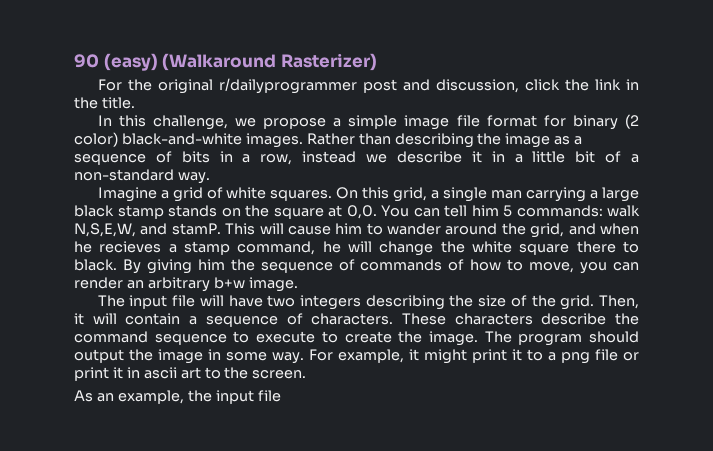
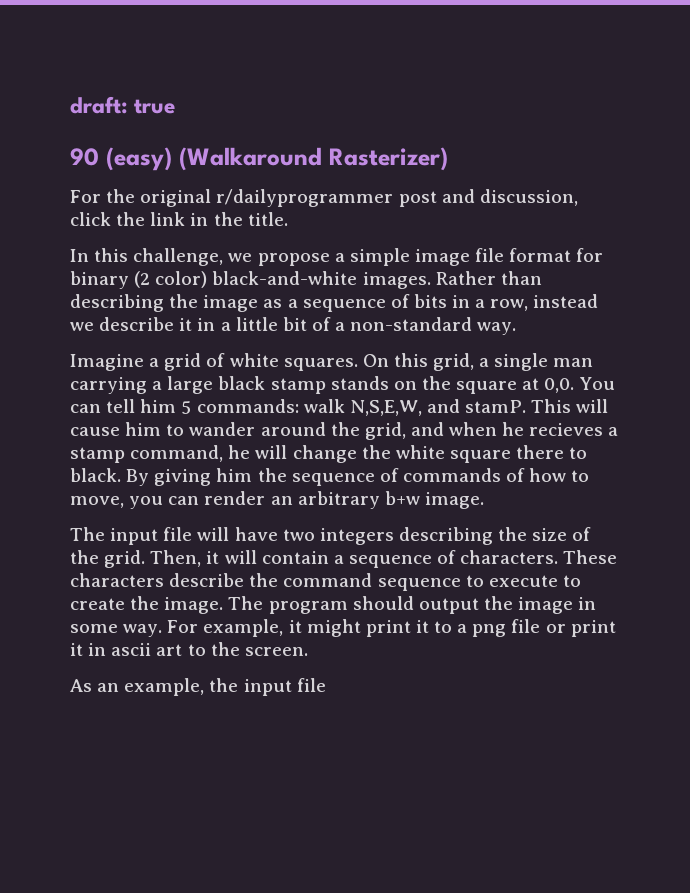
+ draft: true

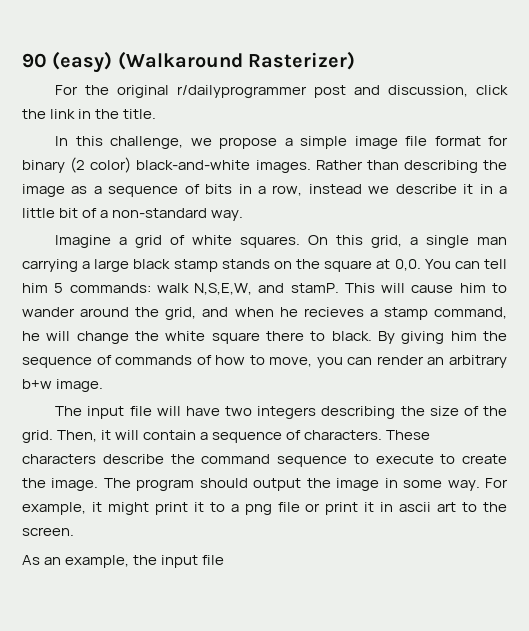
- draft: true

